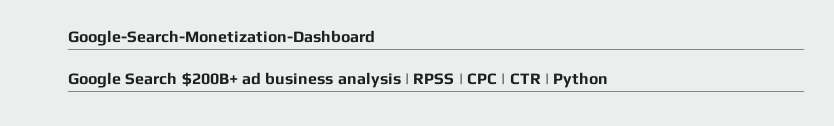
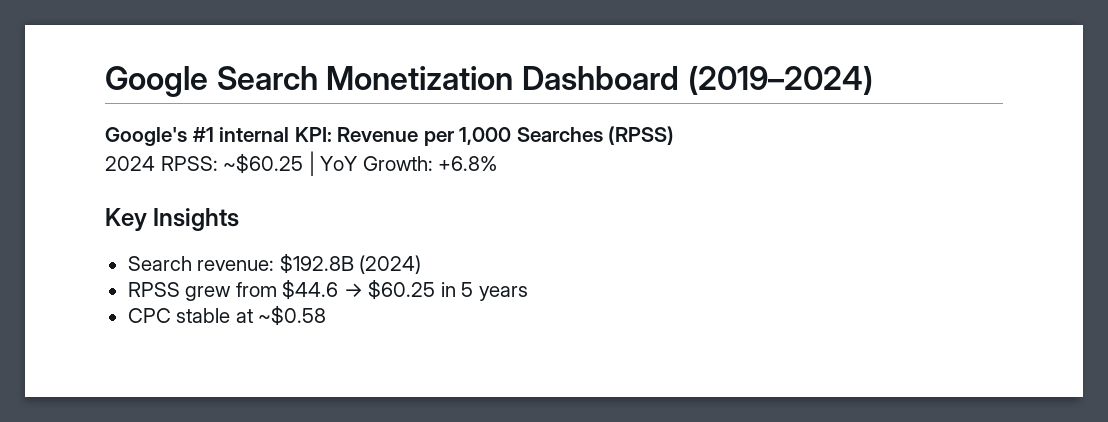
- Google-Search-Monetization-Dashboard
- Google Search $200B+ ad business analysis | RPSS | CPC | CTR | Python
+ Google Search Monetization Dashboard (2019–2024)
+ Google's #1 internal KPI: Revenue per 1,000 Searches (RPSS)
+ 2024 RPSS: ~$60.25 | YoY Growth: +6.8%
+ Key Insights
+ Search revenue: $192.8B (2024)
+ RPSS grew from $44.6 → $60.25 in 5 years
+ CPC stable at ~$0.58

